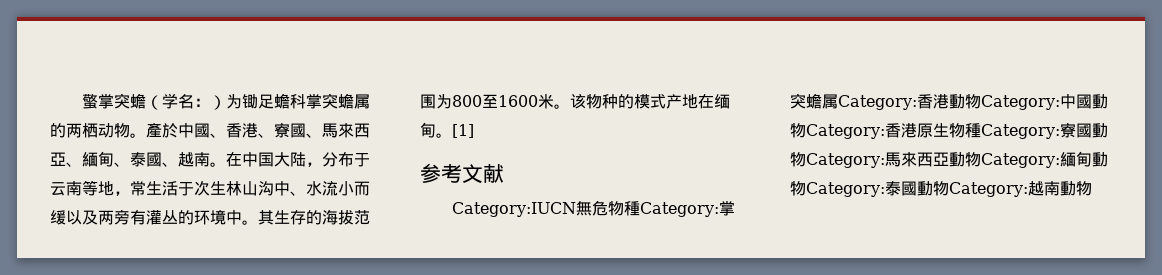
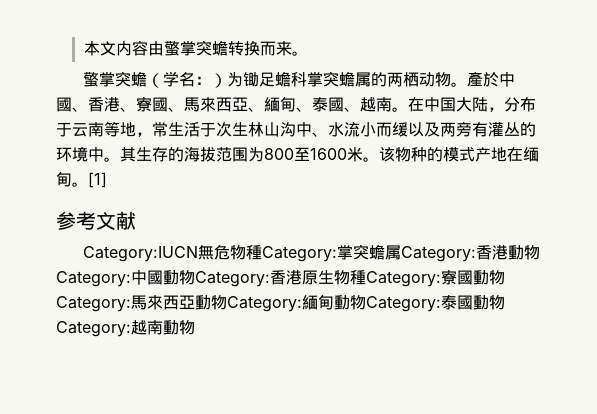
+ 本文内容由蟼掌突蟾转换而来。

